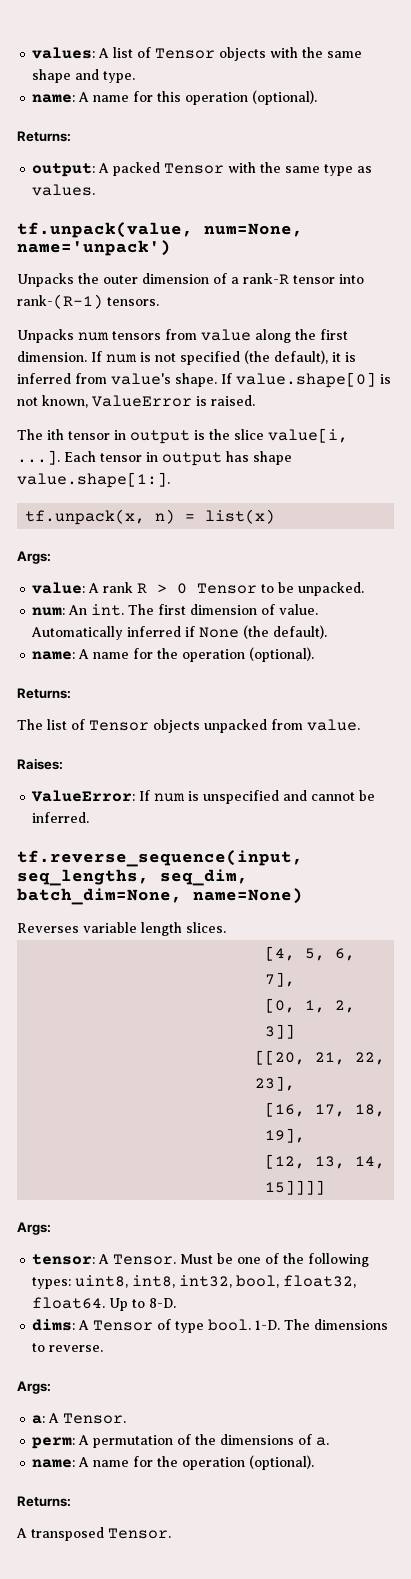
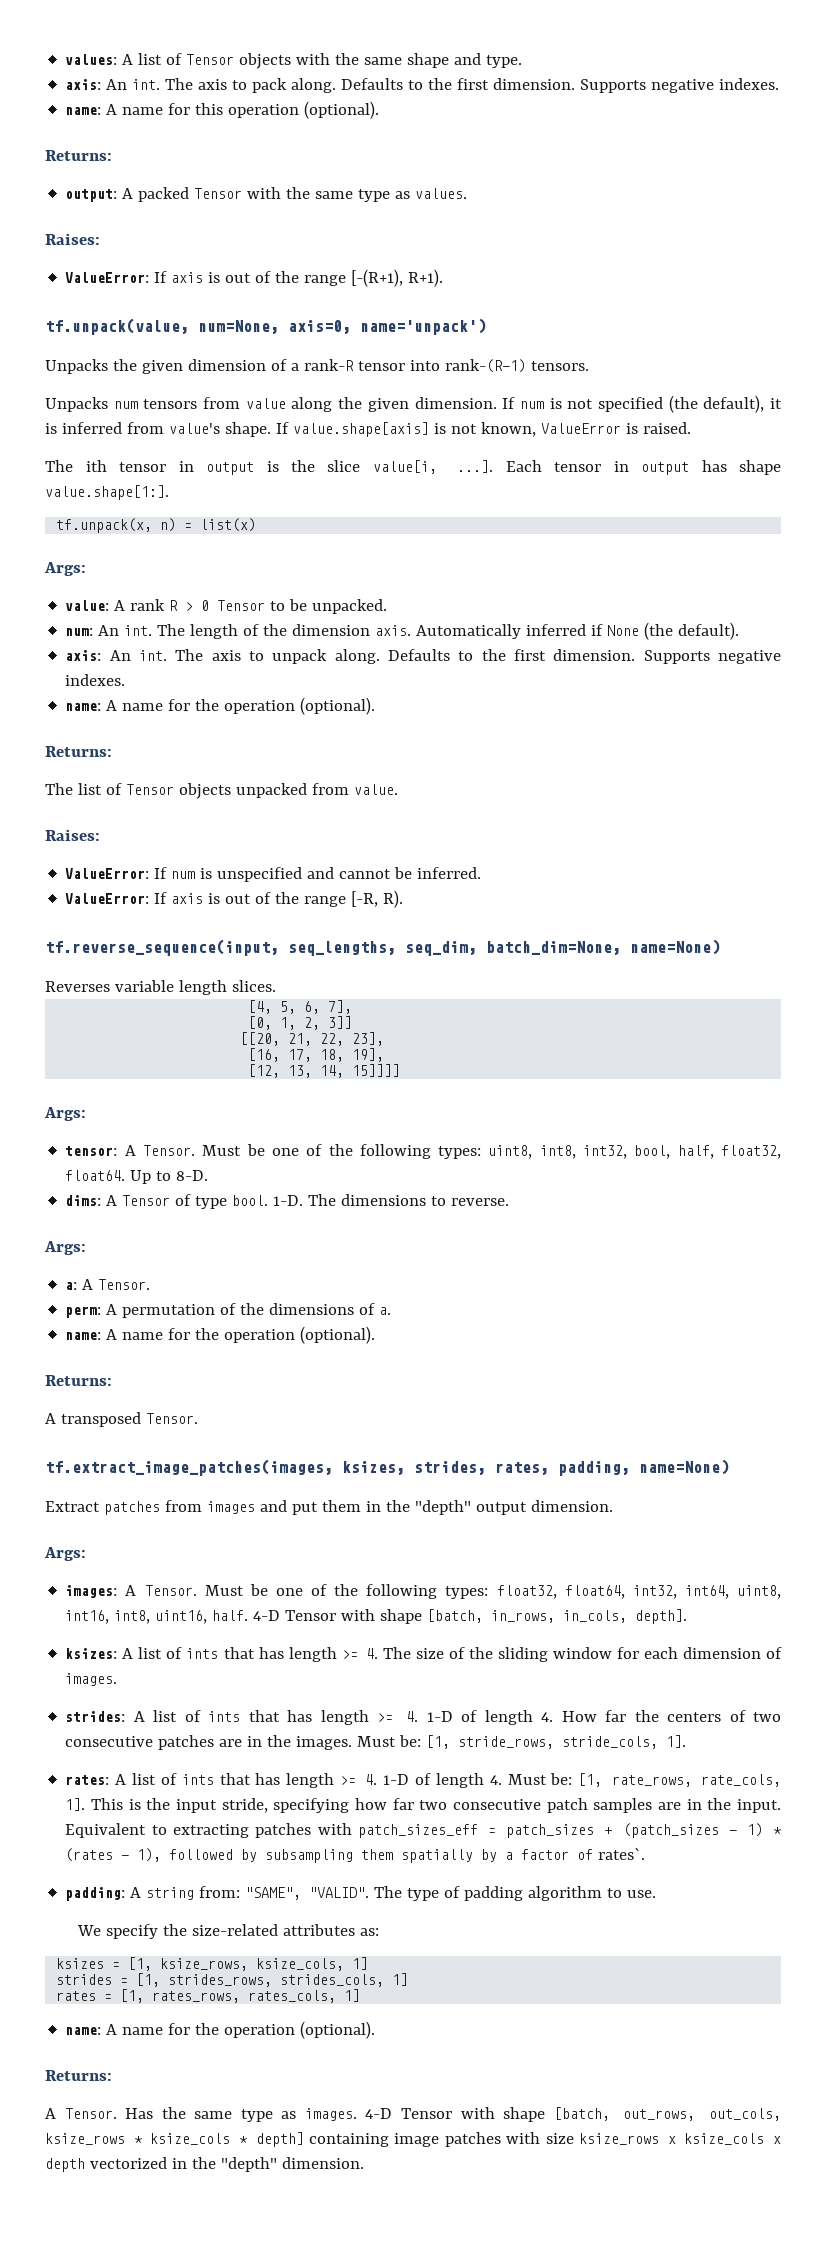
+ axis: An int. The axis to pack along. Defaults to the first dimension. Supports negative indexes.
  output: A packed Tensor with the same type as values.
+ Raises:
+ ValueError: If axis is out of the range [-(R+1), R+1).
- tf.unpack(value, num=None, name='unpack')
+ tf.unpack(value, num=None, axis=0, name='unpack')
- Unpacks the outer dimension of a rank-R tensor into rank-(R-1) tensors.
+ Unpacks the given dimension of a rank-R tensor into rank-(R-1) tensors.
- Unpacks num tensors from value along the first dimension.
+ Unpacks num tensors from value along the given dimension.
- If value.shape[0] is not known, ValueError is raised.
+ If value.shape[axis] is not known, ValueError is raised.
- The first dimension of value.
+ The length of the dimension axis.
+ axis: An int. The axis to unpack along. Defaults to the first dimension. Supports negative indexes.
+ ValueError: If axis is out of the range [-R, R).
- Must be one of the following types: uint8, int8, int32, bool, float32, float64.
+ Must be one of the following types: uint8, int8, int32, bool, half, float32, float64.
+ tf.extract_image_patches(images, ksizes, strides, rates, padding, name=None)
+ Extract patches from images and put them in the "depth" output dimension.
+ Args:
+ images: A Tensor. Must be one of the following types: float32, float64, int32, int64, uint8, int16, int8, uint16, half. 4-D Tensor with shape [batch, in_rows, in_cols, depth].
+ ksizes: A list of ints that has length >= 4. The size of the sliding window for each dimension of images.
+ strides: A list of ints that has length >= 4. 1-D of length 4. How far the centers of two consecutive patches are in the images. Must be: [1, stride_rows, stride_cols, 1].
+ rates: A list of ints that has length >= 4. 1-D of length 4. Must be: [1, rate_rows, rate_cols, 1]. This is the input stride, specifying how far two consecutive patch samples are in the input. Equivalent to extracting patches with patch_sizes_eff = patch_sizes + (patch_sizes - 1) * (rates - 1), followed by subsampling them spatially by a factor of rates`.
+ padding: A string from: "SAME", "VALID". The type of padding algorithm to use.
+ We specify the size-related attributes as:
+ ksizes = [1, ksize_rows, ksize_cols, 1]
+ strides = [1, strides_rows, strides_cols, 1]
+ rates = [1, rates_rows, rates_cols, 1]
+ name: A name for the operation (optional).
+ Returns:
+ A Tensor. Has the same type as images. 4-D Tensor with shape [batch, out_rows, out_cols, ksize_rows * ksize_cols * depth] containing image patches with size ksize_rows x ksize_cols x depth vectorized in the "depth" dimension.

